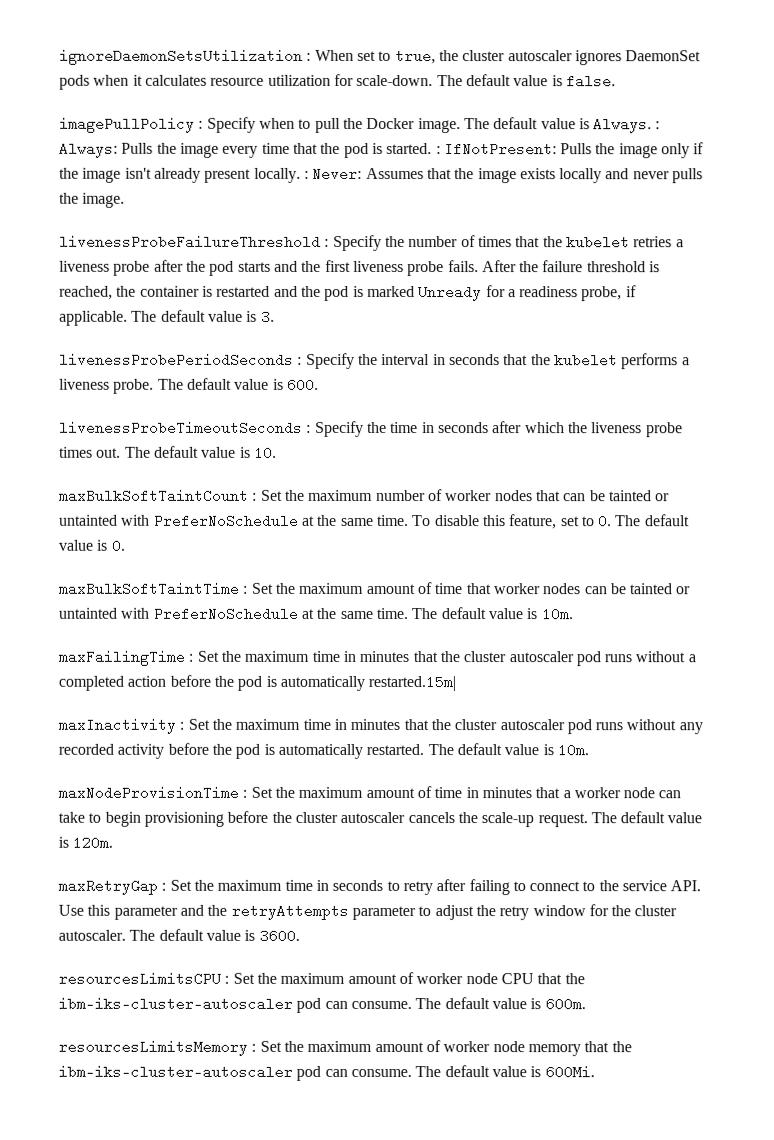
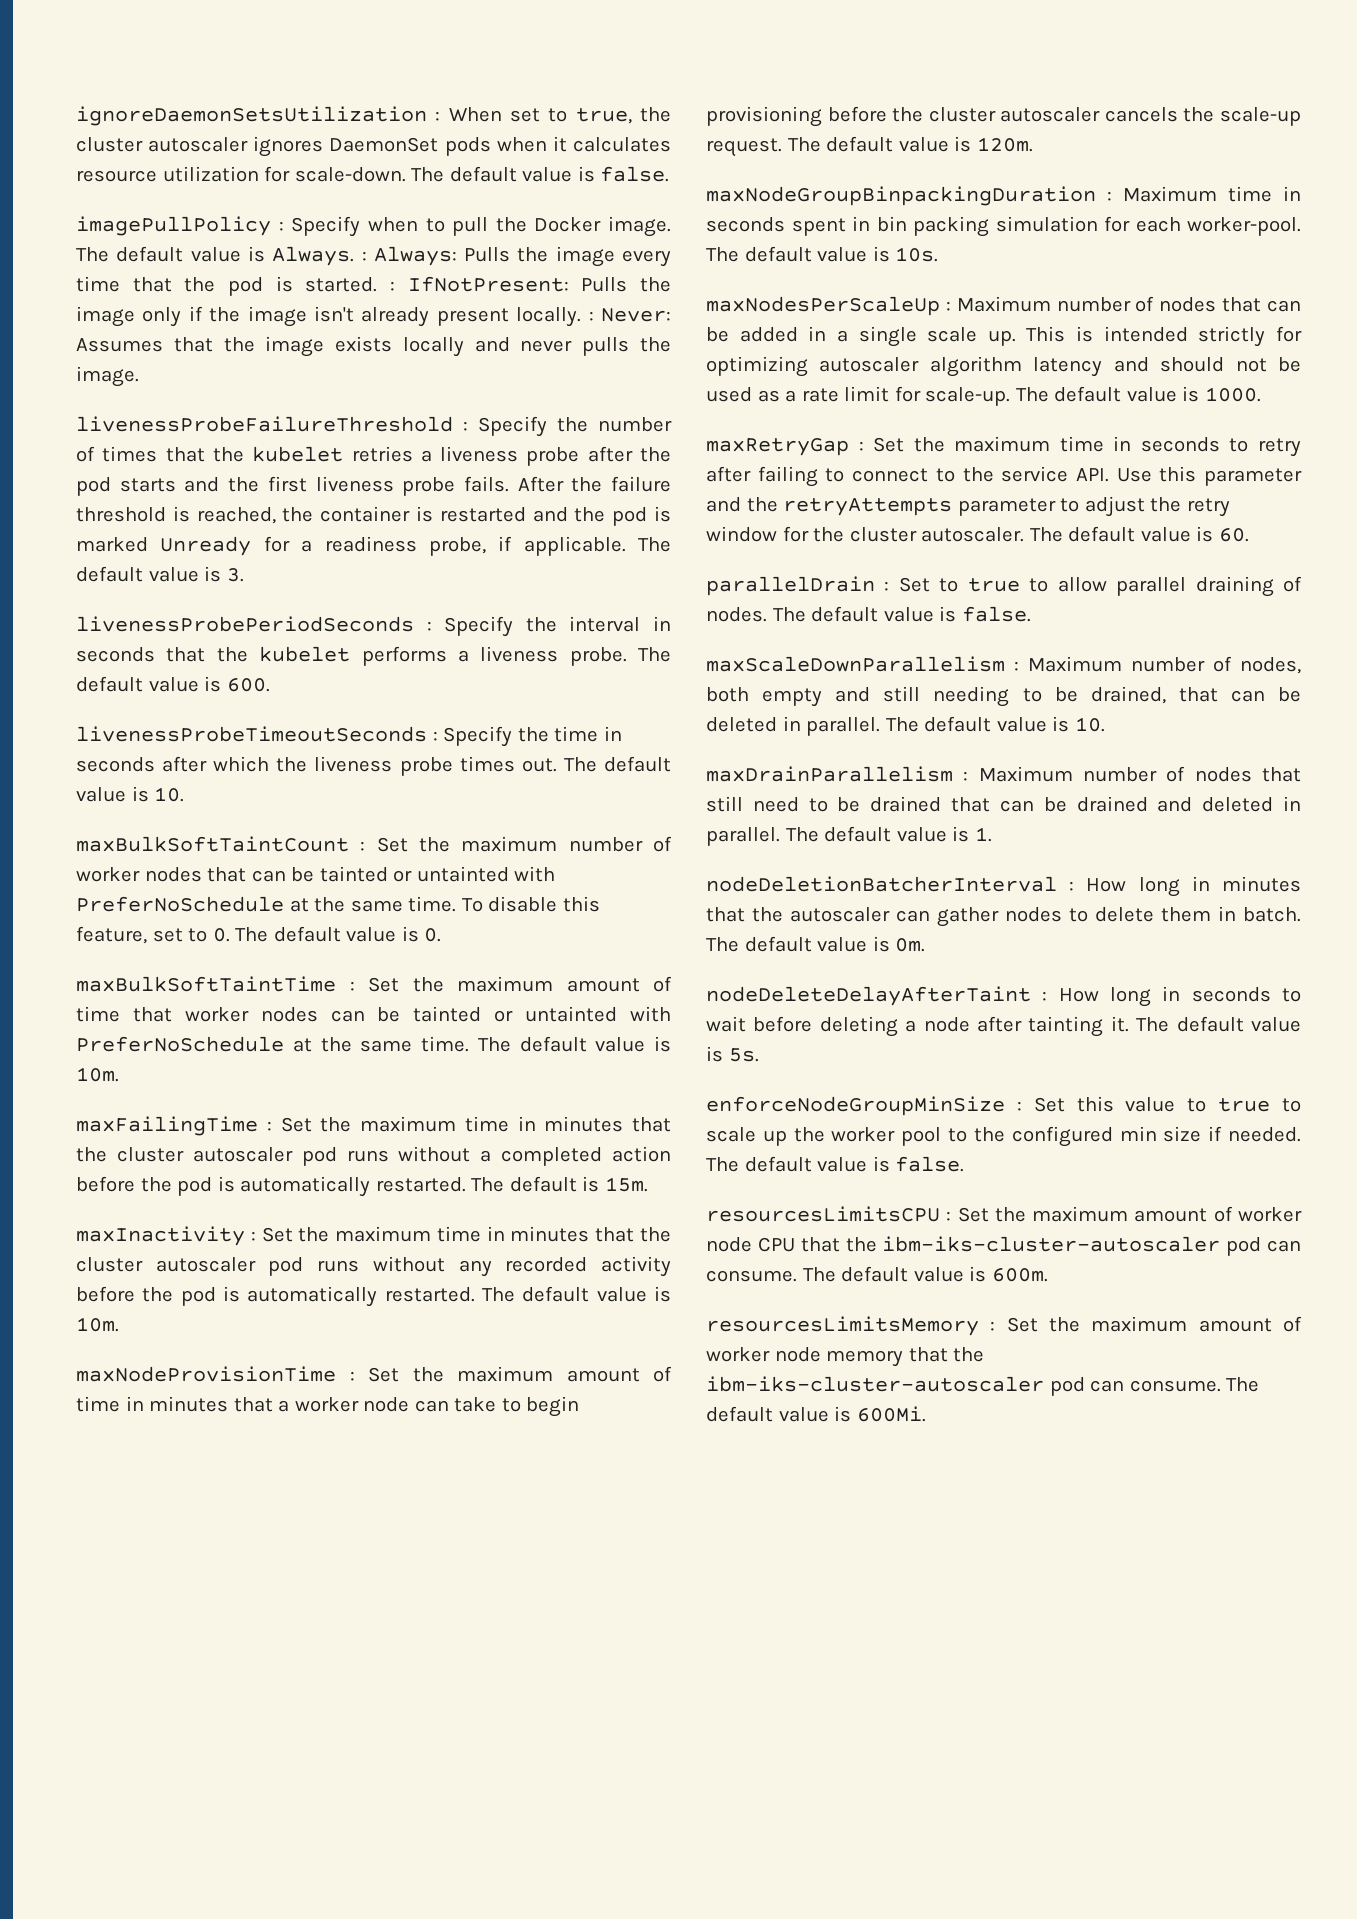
- maxFailingTime : Set the maximum time in minutes that the cluster autoscaler pod runs without a completed action before the pod is automatically restarted.15m|
+ maxFailingTime : Set the maximum time in minutes that the cluster autoscaler pod runs without a completed action before the pod is automatically restarted. The default is 15m.
+ maxNodeGroupBinpackingDuration : Maximum time in seconds spent in bin packing simulation for each worker-pool. The default value is 10s.
+ maxNodesPerScaleUp : Maximum number of nodes that can be added in a single scale up. This is intended strictly for optimizing autoscaler algorithm latency and should not be used as a rate limit for scale-up. The default value is 1000.
- The default value is 3600.
+ The default value is 60.
+ parallelDrain : Set to true to allow parallel draining of nodes. The default value is false.
+ maxScaleDownParallelism : Maximum number of nodes, both empty and still needing to be drained, that can be deleted in parallel. The default value is 10.
+ maxDrainParallelism : Maximum number of nodes that still need to be drained that can be drained and deleted in parallel. The default value is 1.
+ nodeDeletionBatcherInterval : How long in minutes that the autoscaler can gather nodes to delete them in batch. The default value is 0m.
+ nodeDeleteDelayAfterTaint : How long in seconds to wait before deleting a node after tainting it. The default value is 5s.
+ enforceNodeGroupMinSize : Set this value to true to scale up the worker pool to the configured min size if needed. The default value is false.

